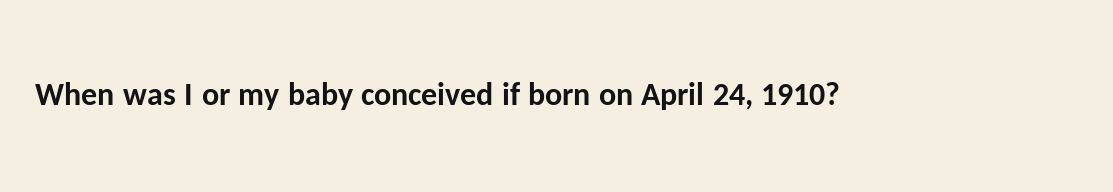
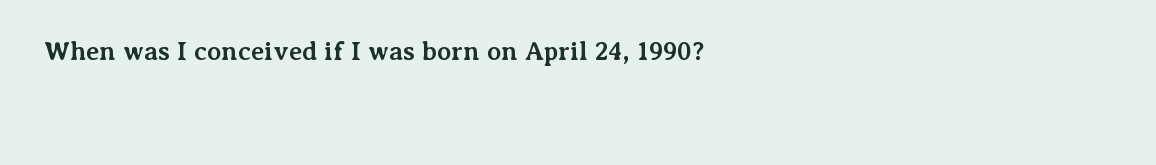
- When was I or my baby conceived if born on April 24, 1910?
+ When was I conceived if I was born on April 24, 1990?

